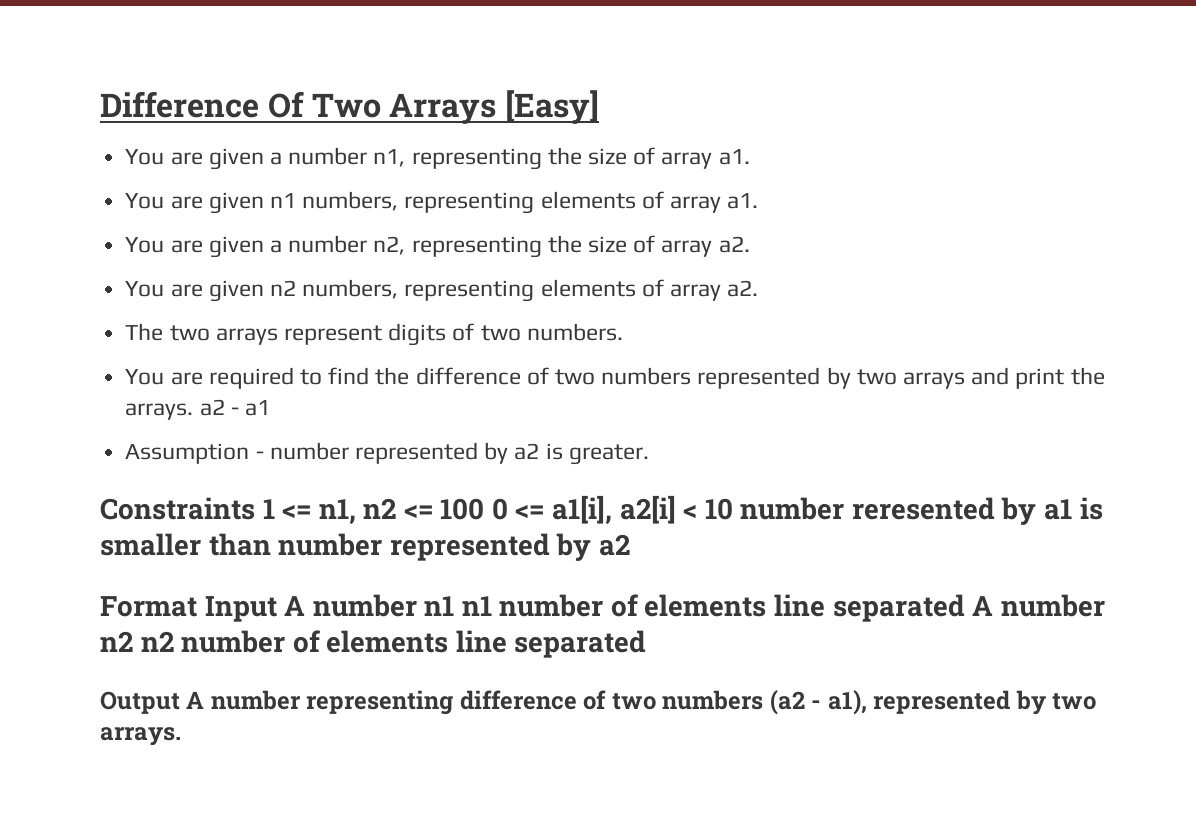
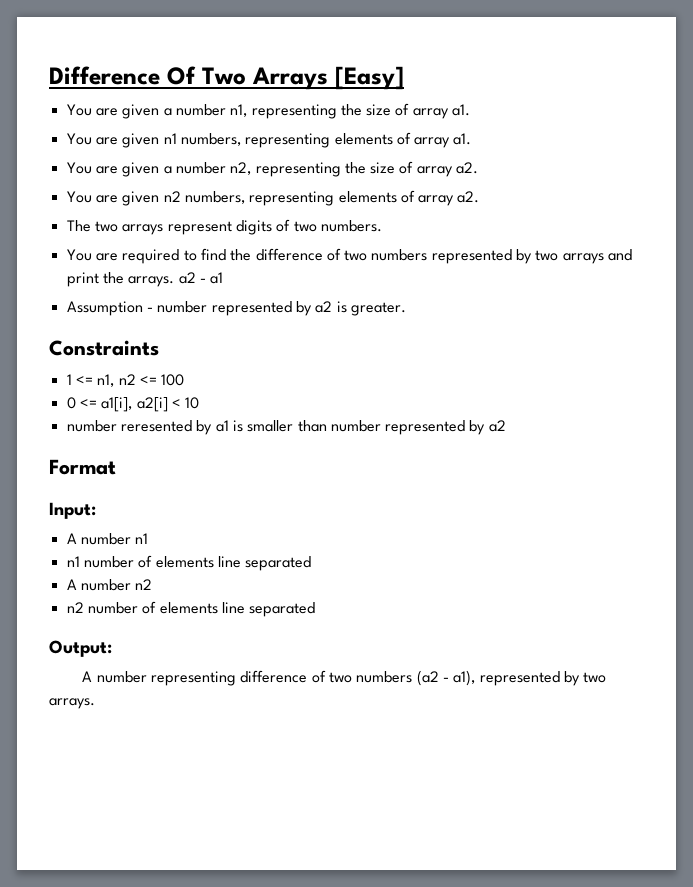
- Constraints 1 <= n1, n2 <= 100 0 <= a1[i], a2[i] < 10 number reresented by a1 is smaller than number represented by a2
+ Constraints
+ 1 <= n1, n2 <= 100
+ 0 <= a1[i], a2[i] < 10
+ number reresented by a1 is smaller than number represented by a2
- Format Input A number n1 n1 number of elements line separated A number n2 n2 number of elements line separated
+ Format
+ Input:
+ A number n1
+ n1 number of elements line separated
+ A number n2
+ n2 number of elements line separated
- Output A number representing difference of two numbers (a2 - a1), represented by two arrays.
+ Output:
+ A number representing difference of two numbers (a2 - a1), represented by two arrays.

